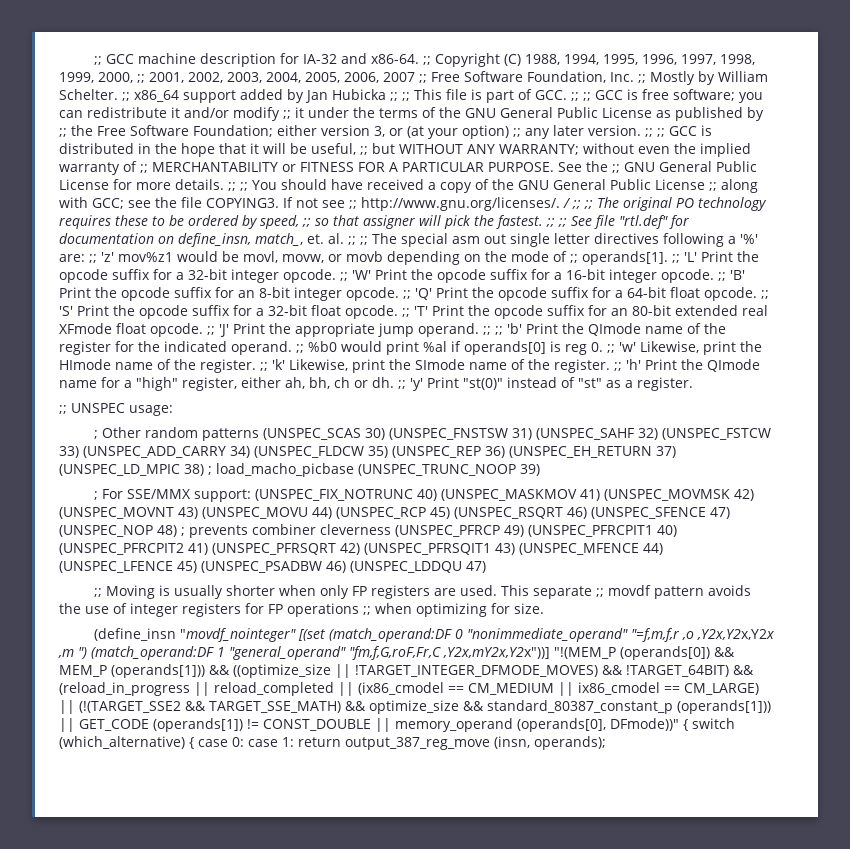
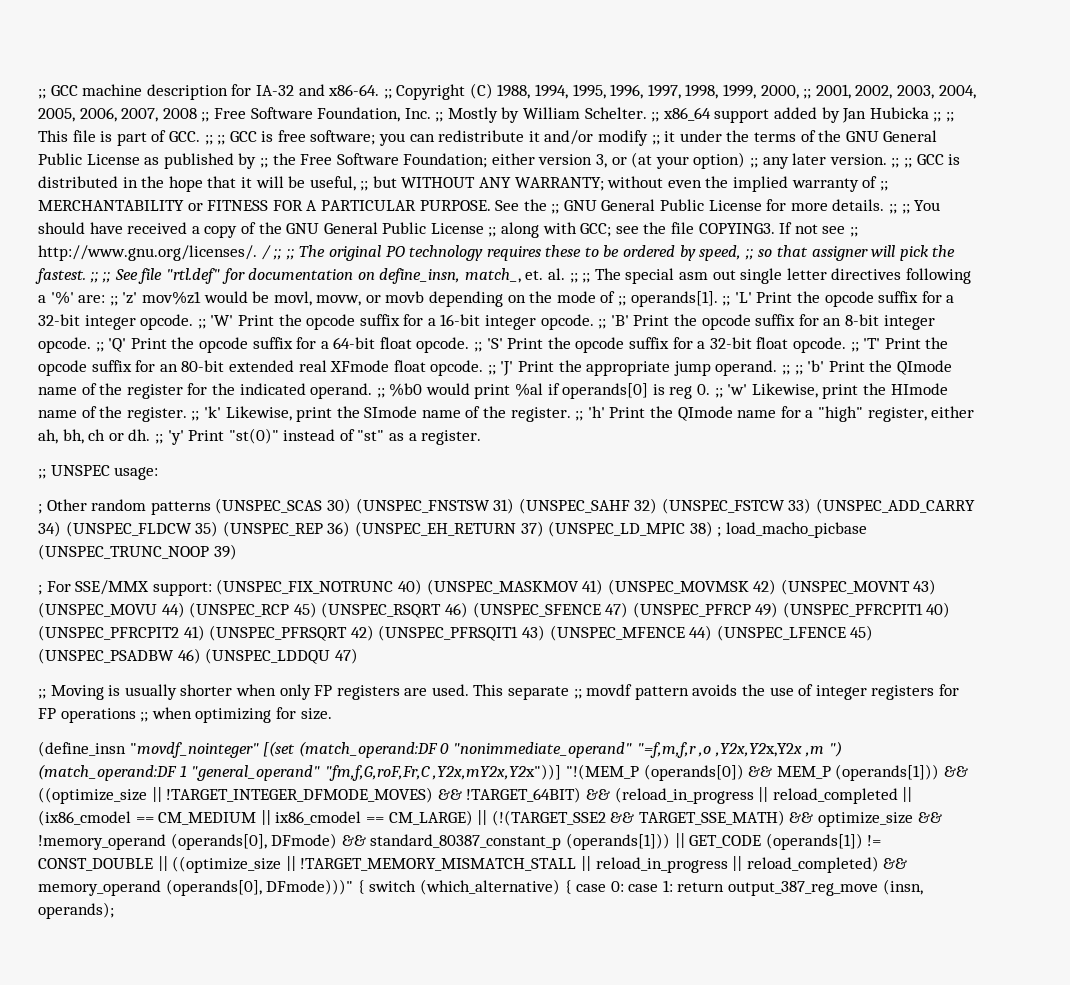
- 2001, 2002, 2003, 2004, 2005, 2006, 2007 ;;
+ 2001, 2002, 2003, 2004, 2005, 2006, 2007, 2008 ;;
- ; For SSE/MMX support: (UNSPEC_FIX_NOTRUNC 40) (UNSPEC_MASKMOV 41) (UNSPEC_MOVMSK 42) (UNSPEC_MOVNT 43) (UNSPEC_MOVU 44) (UNSPEC_RCP 45) (UNSPEC_RSQRT 46) (UNSPEC_SFENCE 47) (UNSPEC_NOP 48) ; prevents combiner cleverness (UNSPEC_PFRCP 49) (UNSPEC_PFRCPIT1 40) (UNSPEC_PFRCPIT2 41) (UNSPEC_PFRSQRT 42) (UNSPEC_PFRSQIT1 43) (UNSPEC_MFENCE 44) (UNSPEC_LFENCE 45) (UNSPEC_PSADBW 46) (UNSPEC_LDDQU 47)
+ ; For SSE/MMX support: (UNSPEC_FIX_NOTRUNC 40) (UNSPEC_MASKMOV 41) (UNSPEC_MOVMSK 42) (UNSPEC_MOVNT 43) (UNSPEC_MOVU 44) (UNSPEC_RCP 45) (UNSPEC_RSQRT 46) (UNSPEC_SFENCE 47) (UNSPEC_PFRCP 49) (UNSPEC_PFRCPIT1 40) (UNSPEC_PFRCPIT2 41) (UNSPEC_PFRSQRT 42) (UNSPEC_PFRSQIT1 43) (UNSPEC_MFENCE 44) (UNSPEC_LFENCE 45) (UNSPEC_PSADBW 46) (UNSPEC_LDDQU 47)
- (define_insn "movdf_nointeger" [(set (match_operand:DF 0 "nonimmediate_operand" "=f,m,f,r ,o ,Y2x,Y2x,Y2x ,m ") (match_operand:DF 1 "general_operand" "fm,f,G,roF,Fr,C ,Y2x,mY2x,Y2x"))] "!(MEM_P (operands[0]) && MEM_P (operands[1])) && ((optimize_size || !TARGET_INTEGER_DFMODE_MOVES) && !TARGET_64BIT) && (reload_in_progress || reload_completed || (ix86_cmodel == CM_MEDIUM || ix86_cmodel == CM_LARGE) || (!(TARGET_SSE2 && TARGET_SSE_MATH) && optimize_size && standard_80387_constant_p (operands[1])) || GET_CODE (operands[1]) != CONST_DOUBLE || memory_operand (operands[0], DFmode))" { switch (which_alternative) { case 0:
+ (define_insn "movdf_nointeger" [(set (match_operand:DF 0 "nonimmediate_operand" "=f,m,f,r ,o ,Y2x,Y2x,Y2x ,m ") (match_operand:DF 1 "general_operand" "fm,f,G,roF,Fr,C ,Y2x,mY2x,Y2x"))] "!(MEM_P (operands[0]) && MEM_P (operands[1])) && ((optimize_size || !TARGET_INTEGER_DFMODE_MOVES) && !TARGET_64BIT) && (reload_in_progress || reload_completed || (ix86_cmodel == CM_MEDIUM || ix86_cmodel == CM_LARGE) || (!(TARGET_SSE2 && TARGET_SSE_MATH) && optimize_size && !memory_operand (operands[0], DFmode) && standard_80387_constant_p (operands[1])) || GET_CODE (operands[1]) != CONST_DOUBLE || ((optimize_size || !TARGET_MEMORY_MISMATCH_STALL || reload_in_progress || reload_completed) && memory_operand (operands[0], DFmode)))" { switch (which_alternative) { case 0:

